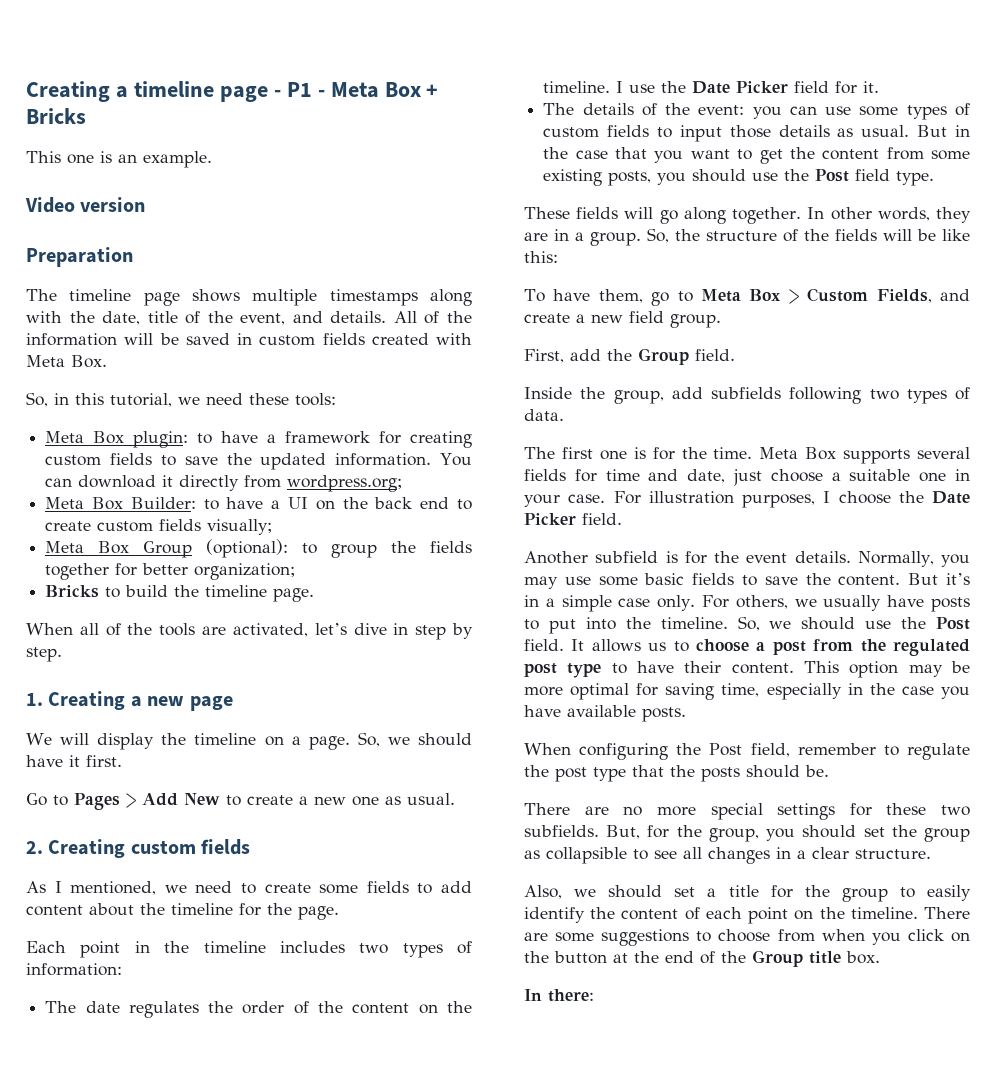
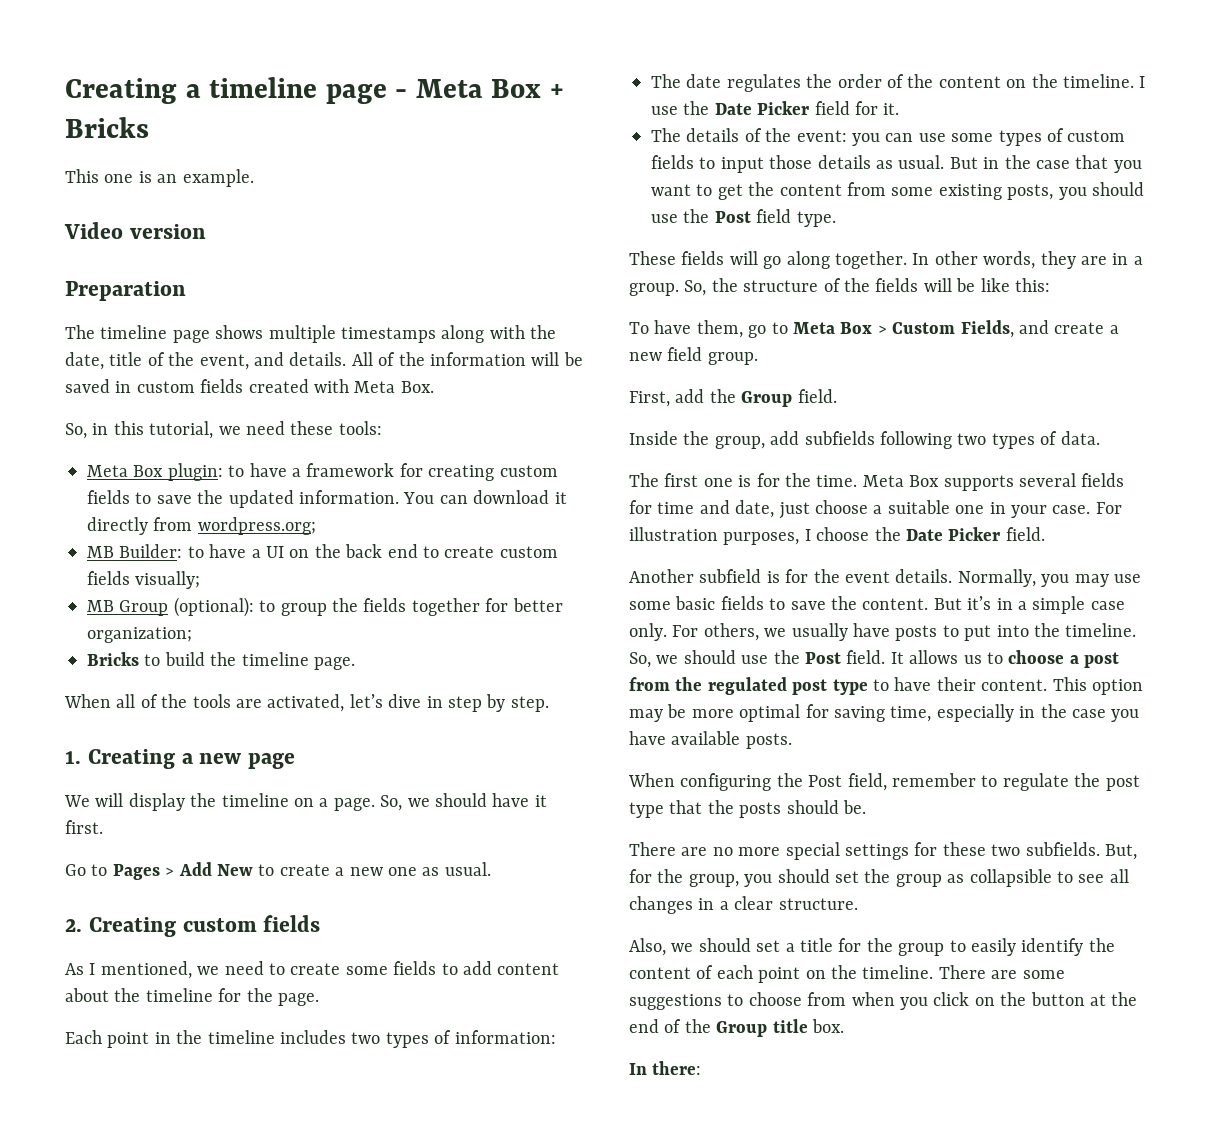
- Creating a timeline page - P1 - Meta Box + Bricks
+ Creating a timeline page - Meta Box + Bricks
- Meta Box Builder: to have a UI on the back end to create custom fields visually;
+ MB Builder: to have a UI on the back end to create custom fields visually;
- Meta Box Group (optional): to group the fields together for better organization;
+ MB Group (optional): to group the fields together for better organization;

